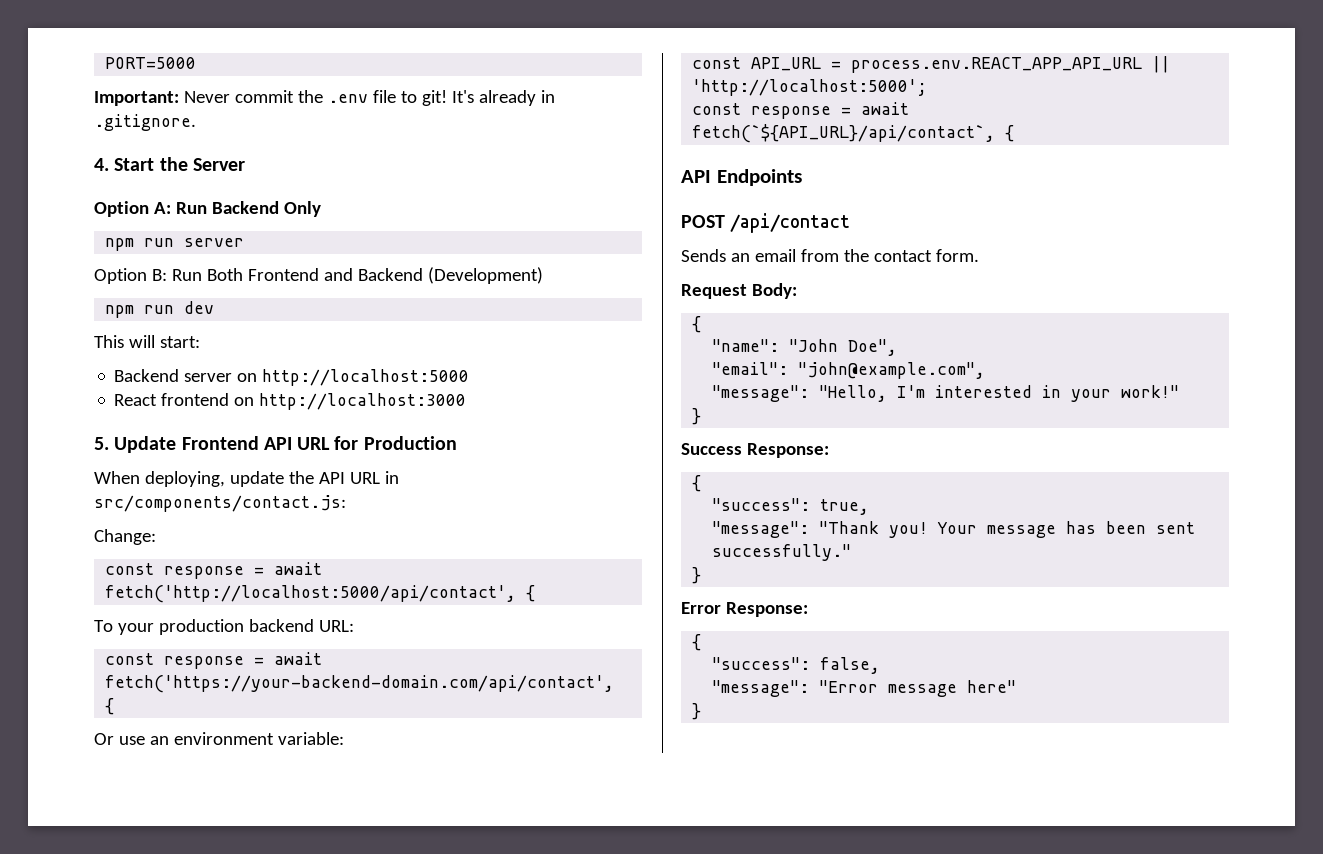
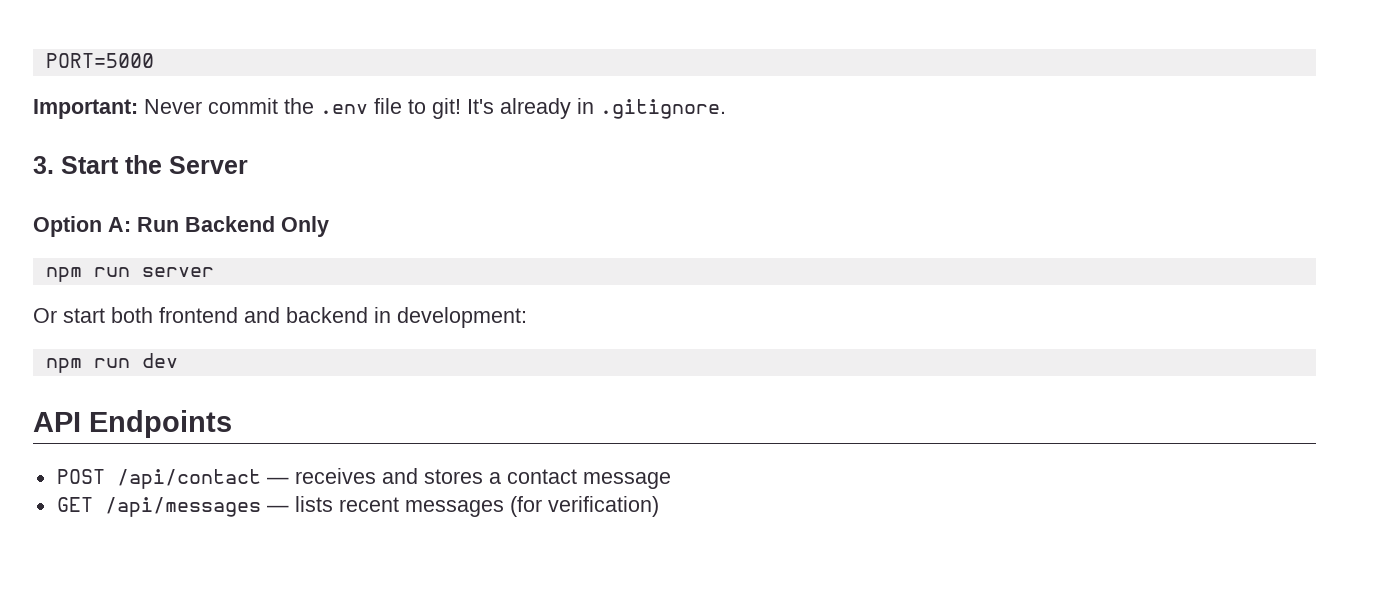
- 4. Start the Server
+ 3. Start the Server
- Option B: Run Both Frontend and Backend (Development)
+ Or start both frontend and backend in development:
  npm run dev
- This will start:
- Backend server on http://localhost:5000
- React frontend on http://localhost:3000
- 5. Update Frontend API URL for Production
- When deploying, update the API URL in src/components/contact.js:
- Change:
- const response = await fetch('http://localhost:5000/api/contact', {
- To your production backend URL:
- const response = await fetch('https://your-backend-domain.com/api/contact', {
- Or use an environment variable:
- const API_URL = process.env.REACT_APP_API_URL || 'http://localhost:5000';
- const response = await fetch(`${API_URL}/api/contact`, {
  API Endpoints
- POST /api/contact
- Sends an email from the contact form.
- Request Body:
- {
- "name": "John Doe",
- "email": "john@example.com",
- "message": "Hello, I'm interested in your work!"
- }
- Success Response:
- {
- "success": true,
- "message": "Thank you! Your message has been sent successfully."
- }
- Error Response:
- {
- "success": false,
- "message": "Error message here"
- }
+ POST /api/contact — receives and stores a contact message
+ GET /api/messages — lists recent messages (for verification)

